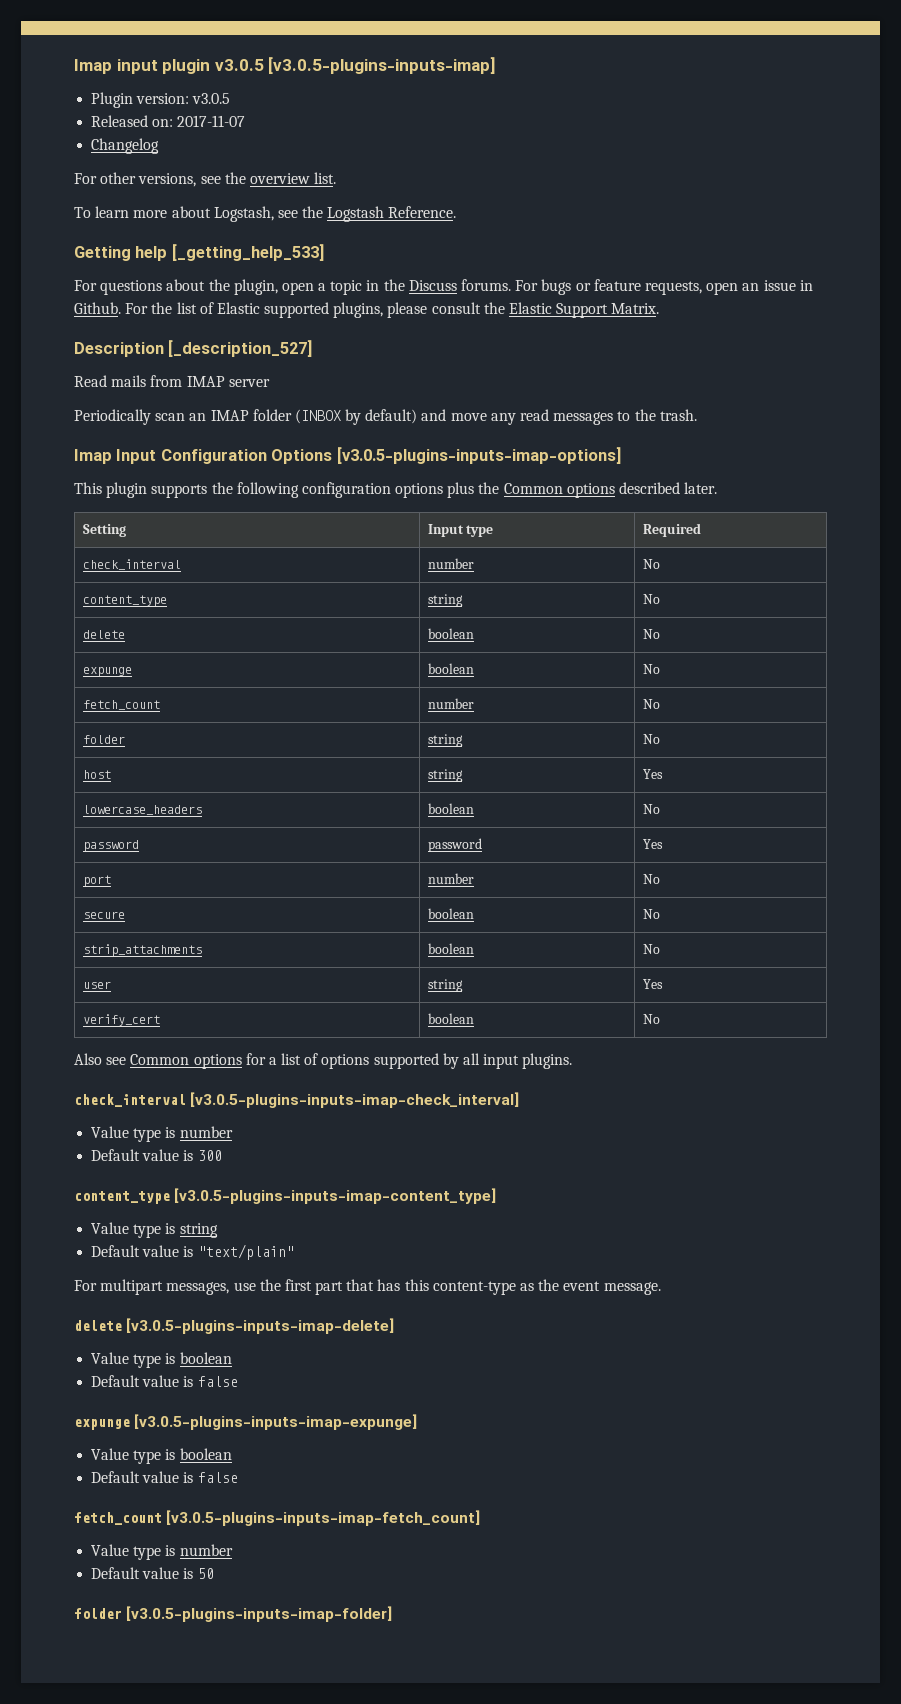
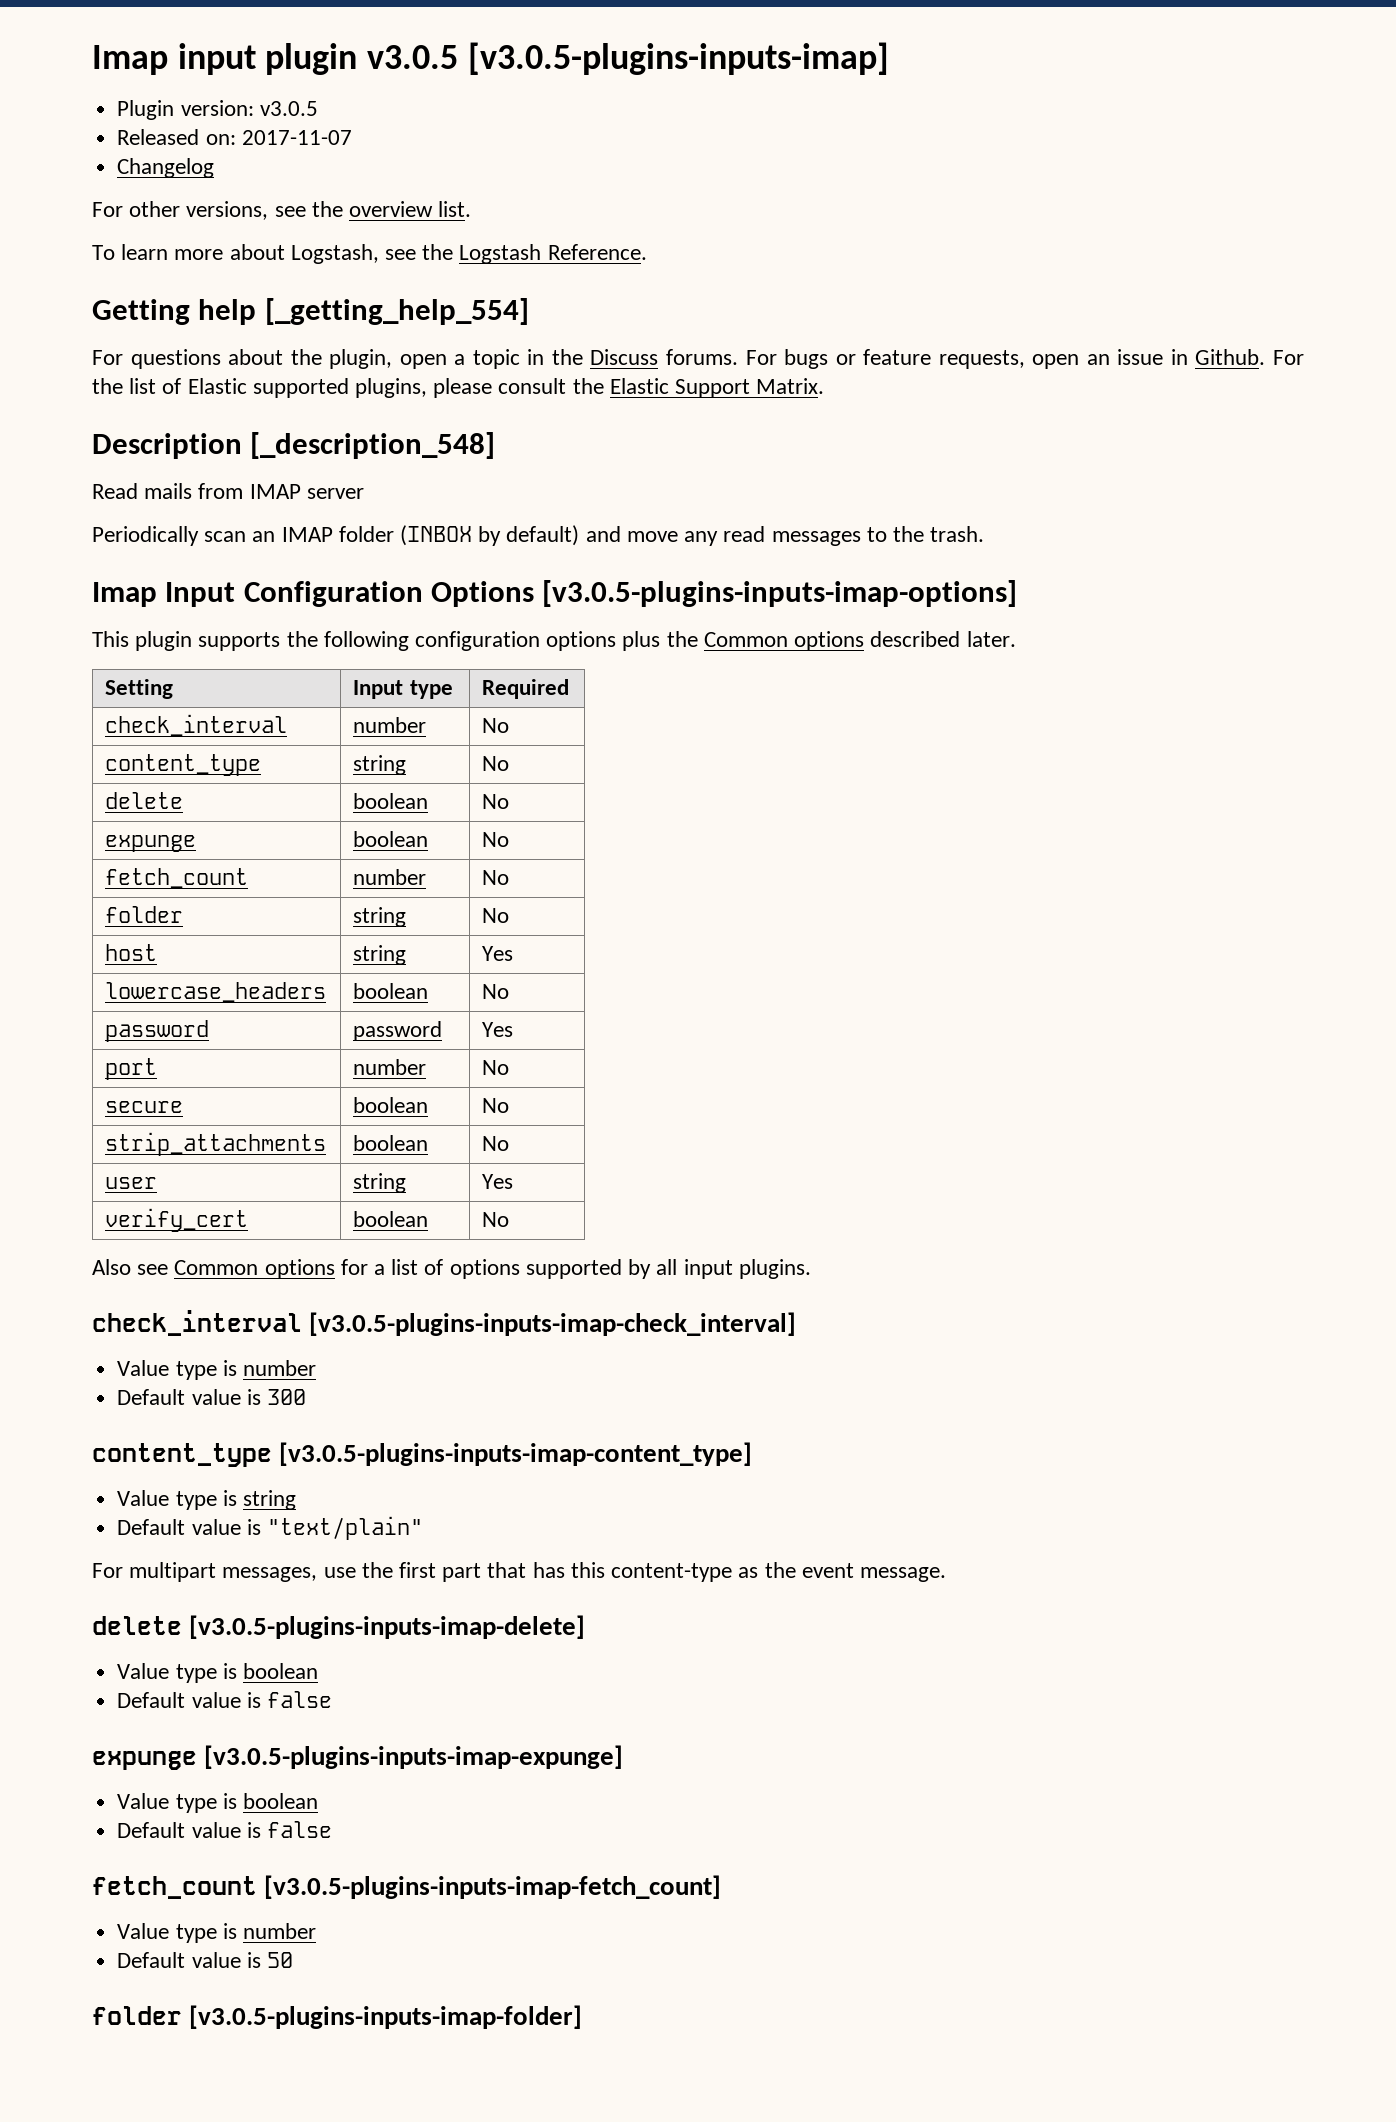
- Getting help [_getting_help_533]
+ Getting help [_getting_help_554]
- Description [_description_527]
+ Description [_description_548]

